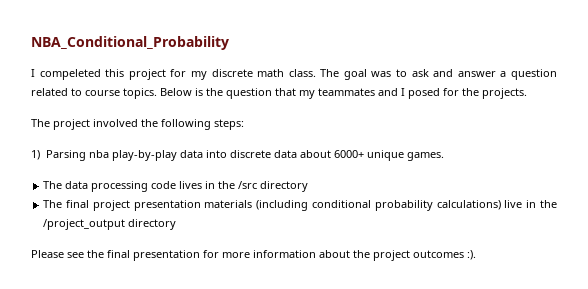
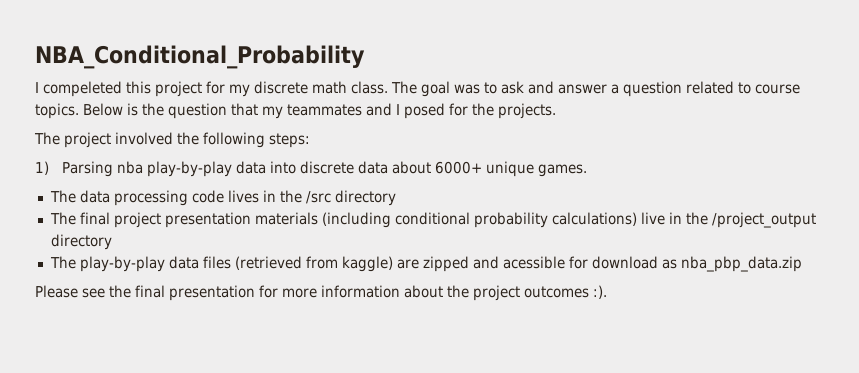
+ The play-by-play data files (retrieved from kaggle) are zipped and acessible for download as nba_pbp_data.zip

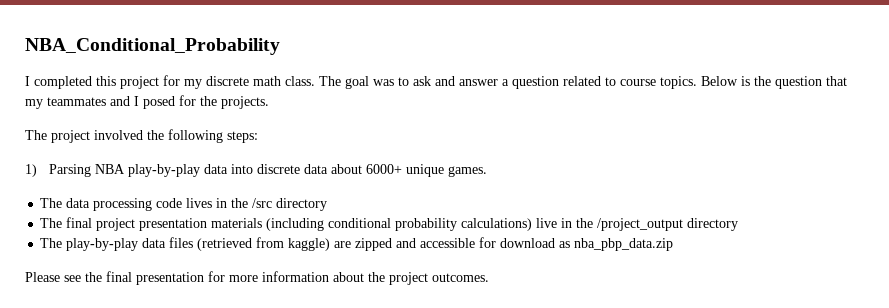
- I compeleted this project for my discrete math class.
+ I completed this project for my discrete math class.
- 1) Parsing nba play-by-play data into discrete data about 6000+ unique games.
+ 1) Parsing NBA play-by-play data into discrete data about 6000+ unique games.
- The play-by-play data files (retrieved from kaggle) are zipped and acessible for download as nba_pbp_data.zip
+ The play-by-play data files (retrieved from kaggle) are zipped and accessible for download as nba_pbp_data.zip
- Please see the final presentation for more information about the project outcomes :).
+ Please see the final presentation for more information about the project outcomes.

